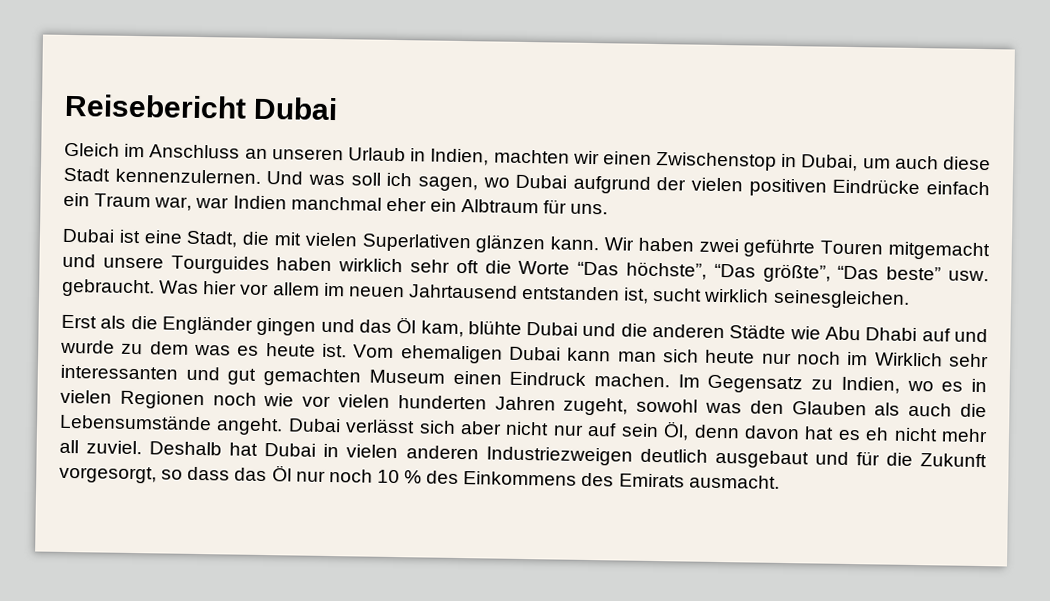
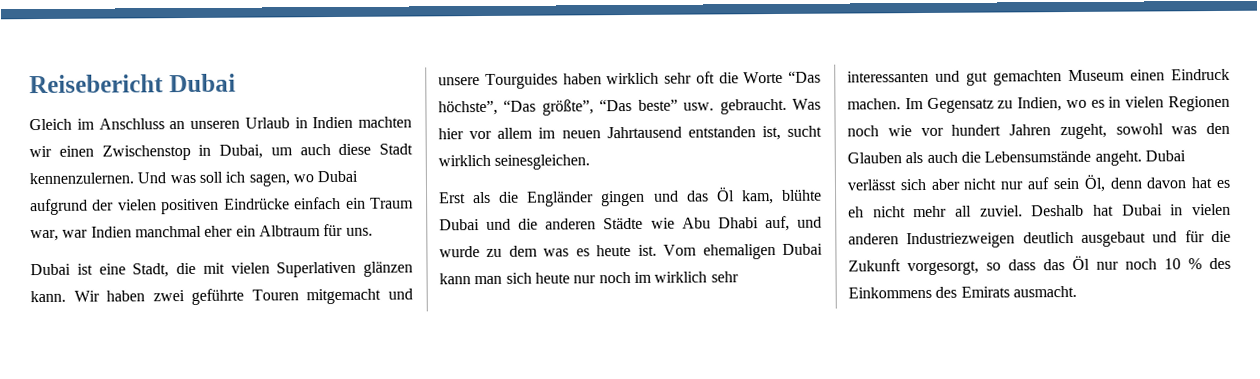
- Gleich im Anschluss an unseren Urlaub in Indien, machten wir einen Zwischenstop in Dubai, um auch diese Stadt kennenzulernen.
+ Gleich im Anschluss an unseren Urlaub in Indien machten wir einen Zwischenstop in Dubai, um auch diese Stadt kennenzulernen.
- Erst als die Engländer gingen und das Öl kam, blühte Dubai und die anderen Städte wie Abu Dhabi auf und wurde zu dem was es heute ist.
+ Erst als die Engländer gingen und das Öl kam, blühte Dubai und die anderen Städte wie Abu Dhabi auf, und wurde zu dem was es heute ist.
- Vom ehemaligen Dubai kann man sich heute nur noch im Wirklich sehr interessanten und gut gemachten Museum einen Eindruck machen.
+ Vom ehemaligen Dubai kann man sich heute nur noch im wirklich sehr interessanten und gut gemachten Museum einen Eindruck machen.
- Im Gegensatz zu Indien, wo es in vielen Regionen noch wie vor vielen hunderten Jahren zugeht, sowohl was den Glauben als auch die Lebensumstände angeht.
+ Im Gegensatz zu Indien, wo es in vielen Regionen noch wie vor hundert Jahren zugeht, sowohl was den Glauben als auch die Lebensumstände angeht.

